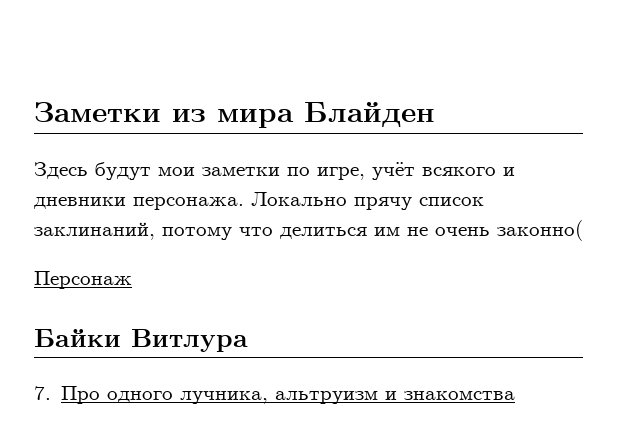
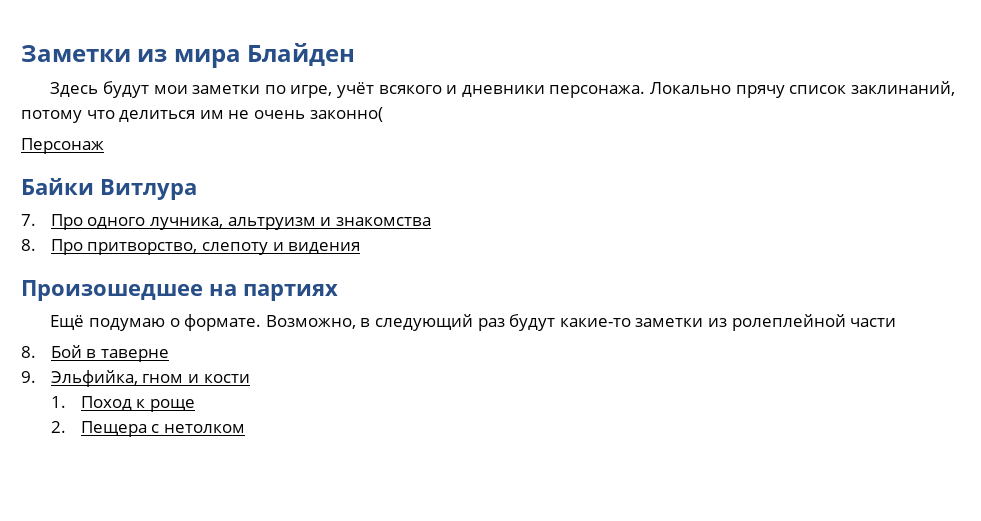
+ 8. Про притворство, слепоту и видения
+ Произошедшее на партиях
+ Ещё подумаю о формате. Возможно, в следующий раз будут какие-то заметки из ролеплейной части
+ 8. Бой в таверне
+ 9. Эльфийка, гном и кости
+ 1. Поход к роще
+ 2. Пещера с нетолком

